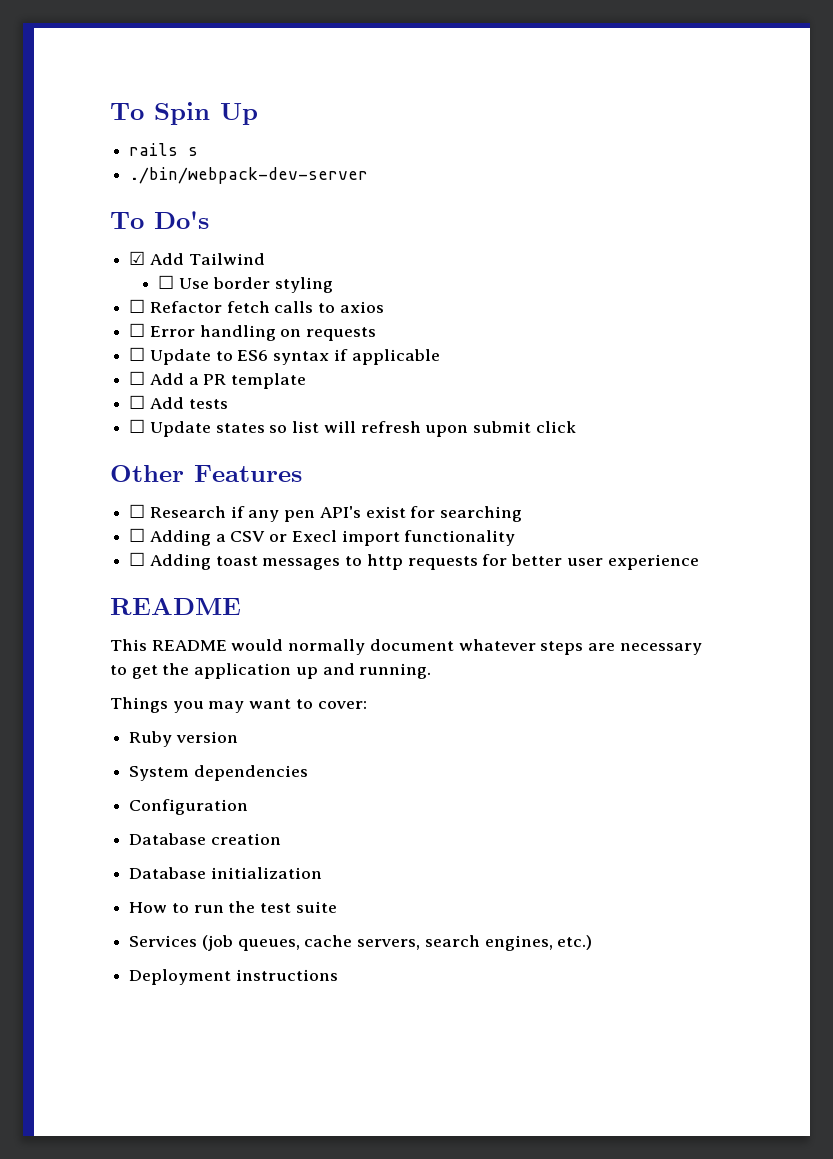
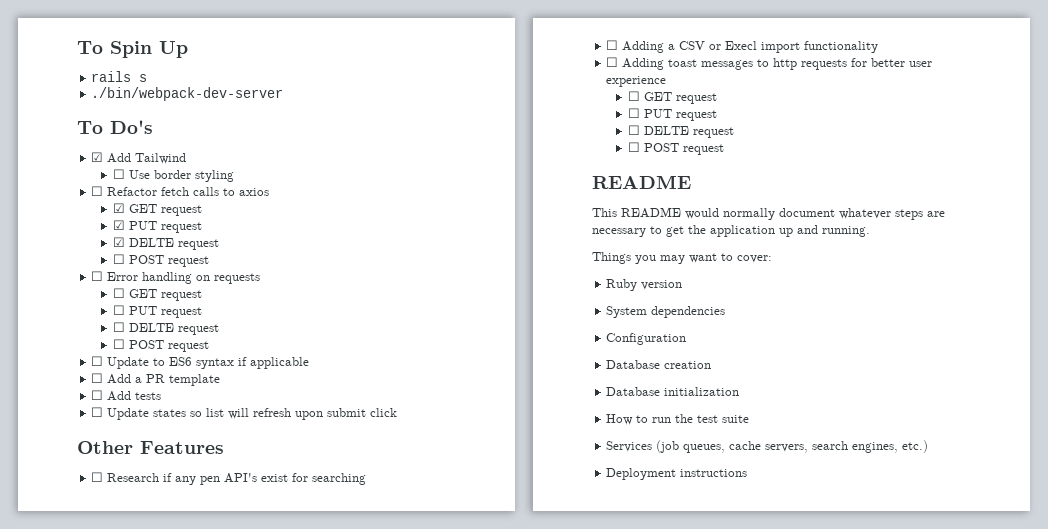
+ ☑ GET request
+ ☑ PUT request
+ ☑ DELTE request
+ ☐ POST request
  ☐ Error handling on requests
+ ☐ GET request
+ ☐ PUT request
+ ☐ DELTE request
+ ☐ POST request
  ☐ Adding toast messages to http requests for better user experience
+ ☐ GET request
+ ☐ PUT request
+ ☐ DELTE request
+ ☐ POST request

